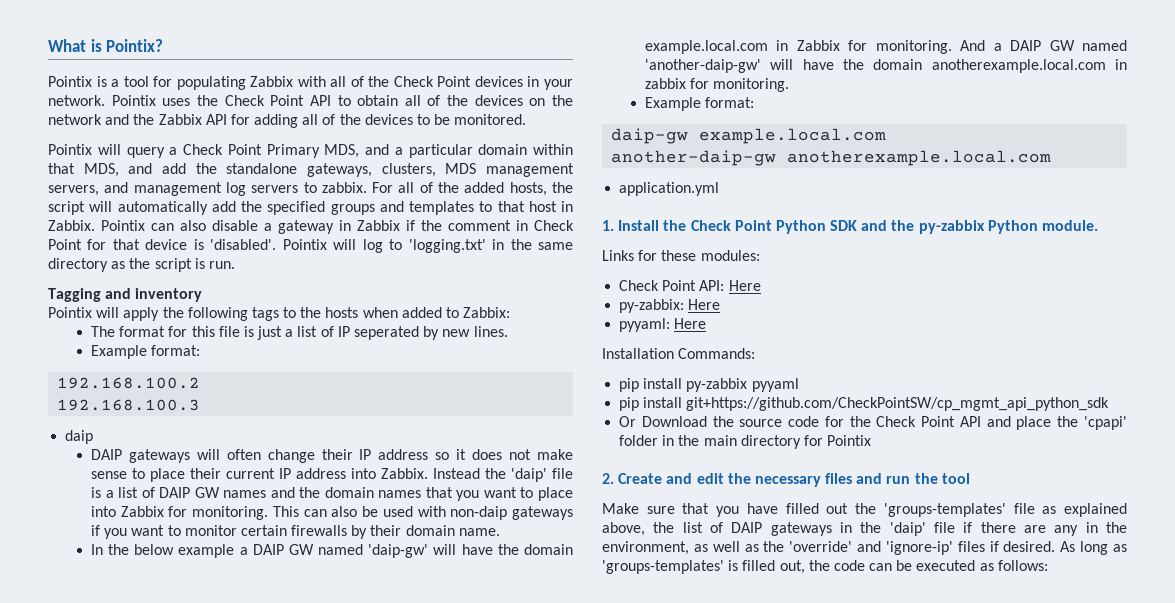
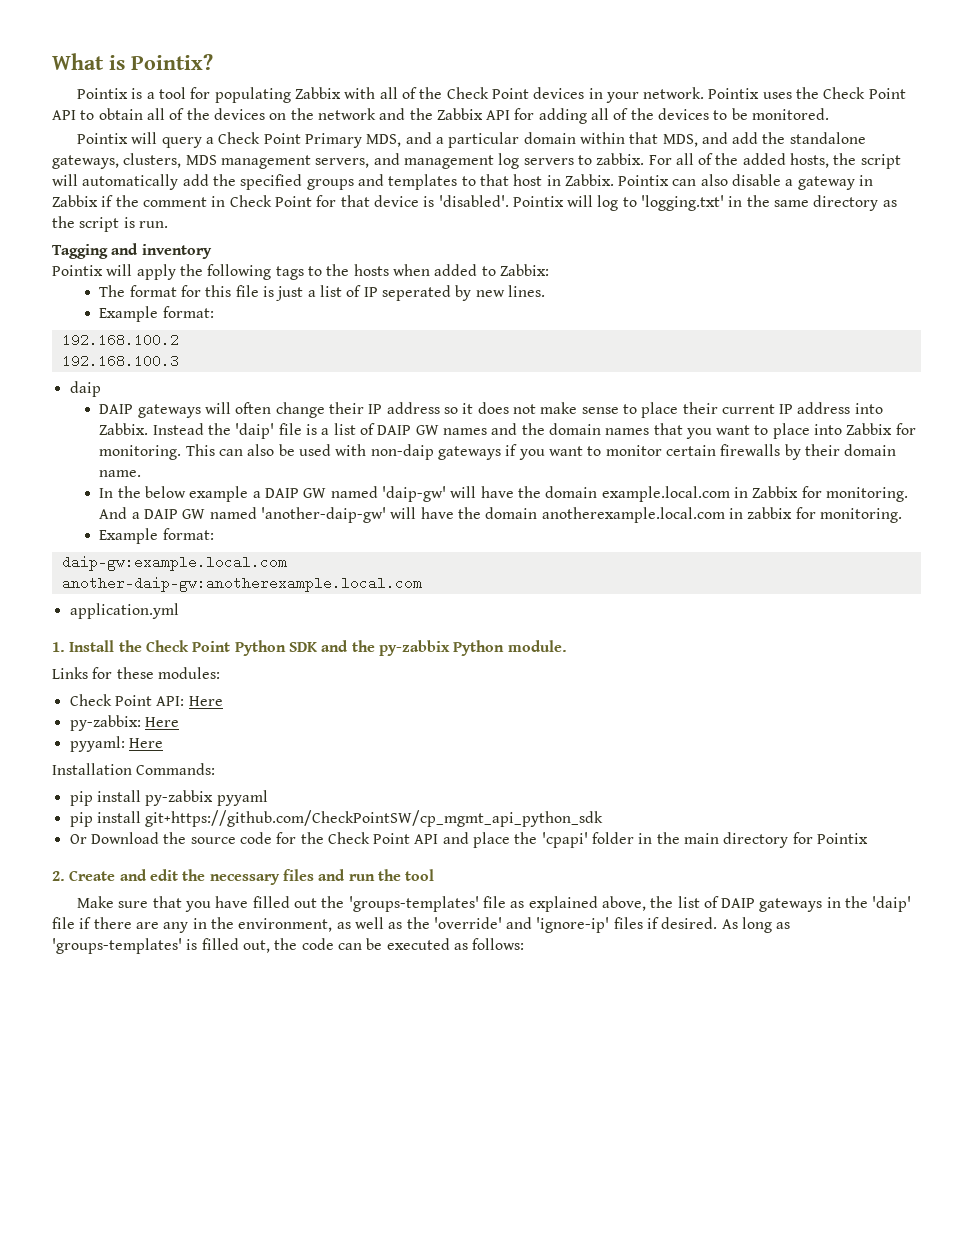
- daip-gw example.local.com
- another-daip-gw anotherexample.local.com
+ daip-gw:example.local.com
+ another-daip-gw:anotherexample.local.com

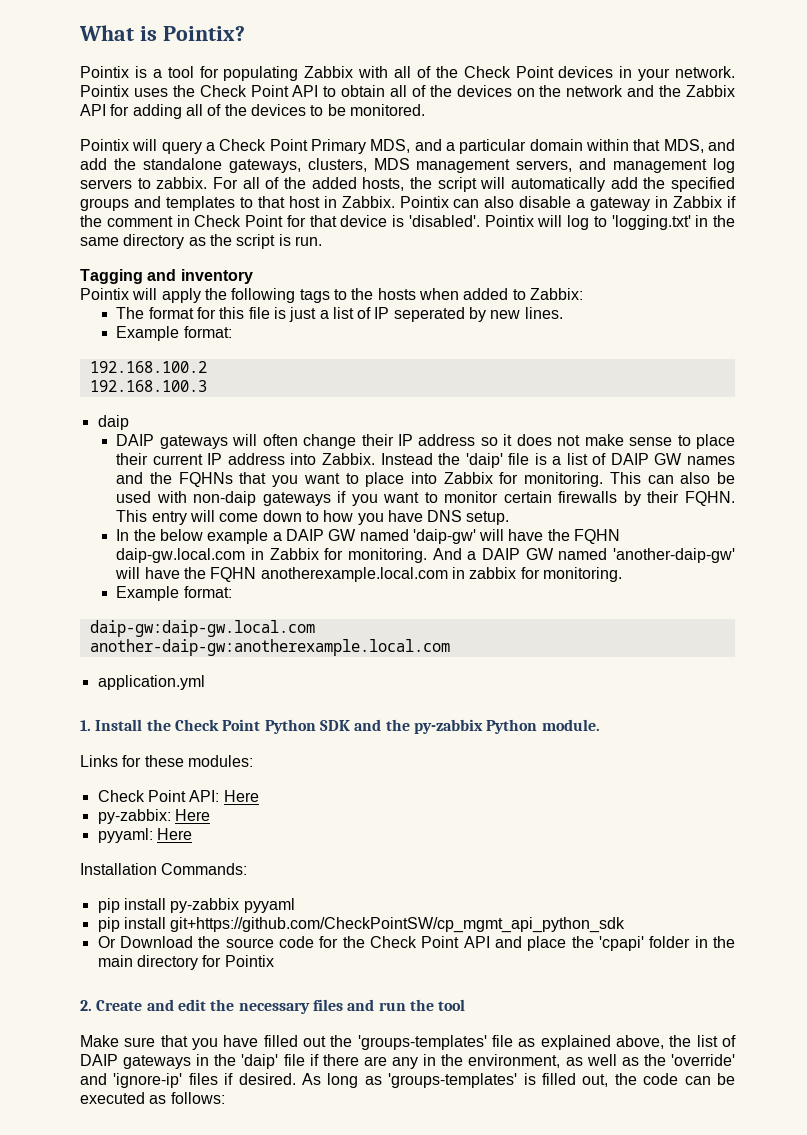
- Instead the 'daip' file is a list of DAIP GW names and the domain names that you want to place into Zabbix for monitoring.
+ Instead the 'daip' file is a list of DAIP GW names and the FQHNs that you want to place into Zabbix for monitoring.
- This can also be used with non-daip gateways if you want to monitor certain firewalls by their domain name.
+ This can also be used with non-daip gateways if you want to monitor certain firewalls by their FQHN. This entry will come down to how you have DNS setup.
- In the below example a DAIP GW named 'daip-gw' will have the domain example.local.com in Zabbix for monitoring.
+ In the below example a DAIP GW named 'daip-gw' will have the FQHN daip-gw.local.com in Zabbix for monitoring.
- And a DAIP GW named 'another-daip-gw' will have the domain anotherexample.local.com in zabbix for monitoring.
+ And a DAIP GW named 'another-daip-gw' will have the FQHN anotherexample.local.com in zabbix for monitoring.
- daip-gw:example.local.com
+ daip-gw:daip-gw.local.com

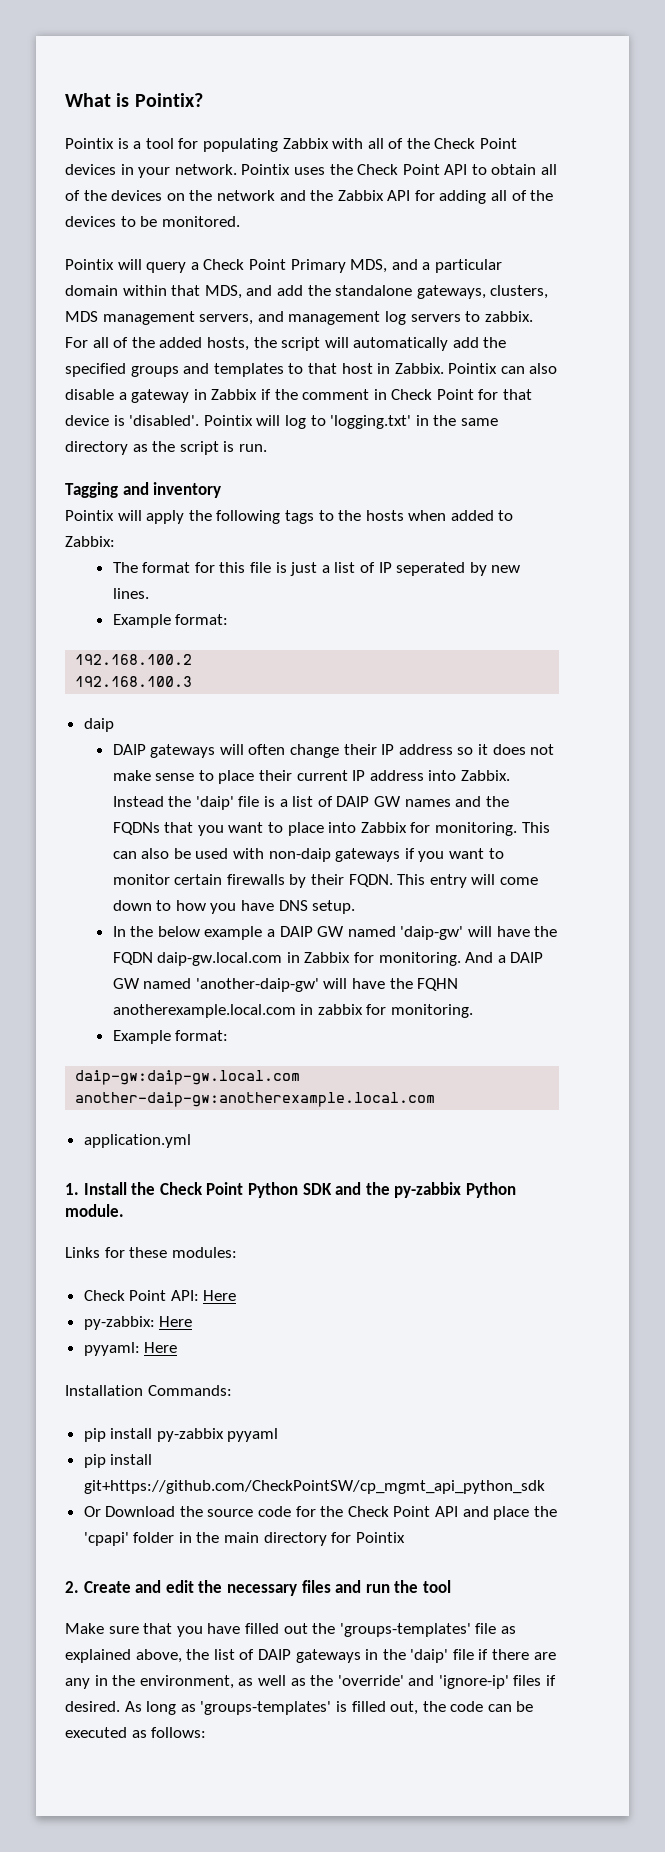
- Instead the 'daip' file is a list of DAIP GW names and the FQHNs that you want to place into Zabbix for monitoring.
+ Instead the 'daip' file is a list of DAIP GW names and the FQDNs that you want to place into Zabbix for monitoring.
- This can also be used with non-daip gateways if you want to monitor certain firewalls by their FQHN.
+ This can also be used with non-daip gateways if you want to monitor certain firewalls by their FQDN.
- In the below example a DAIP GW named 'daip-gw' will have the FQHN daip-gw.local.com in Zabbix for monitoring.
+ In the below example a DAIP GW named 'daip-gw' will have the FQDN daip-gw.local.com in Zabbix for monitoring.

